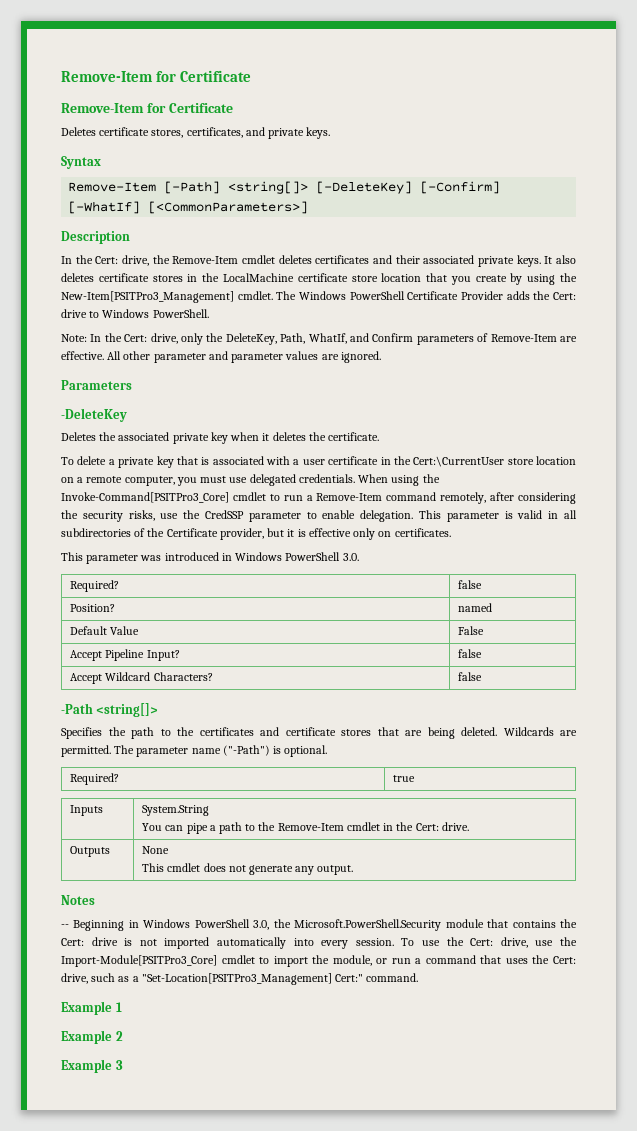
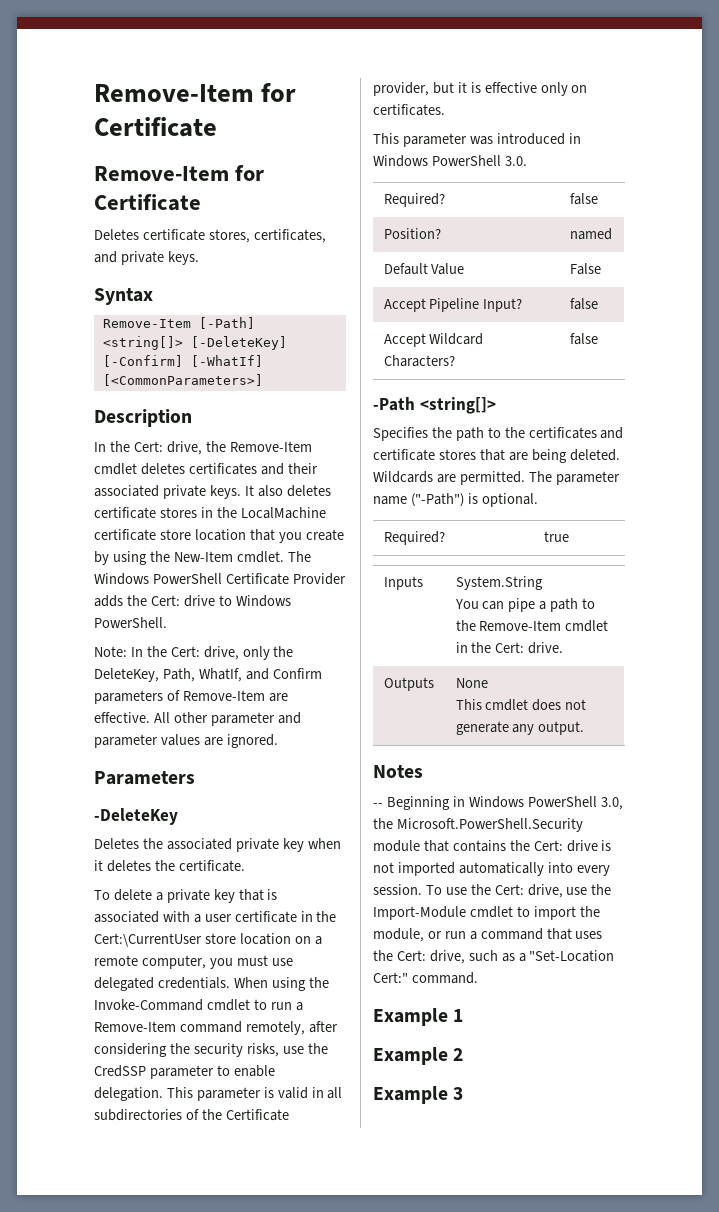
- It also deletes certificate stores in the LocalMachine certificate store location that you create by using the New-Item[PSITPro3_Management] cmdlet.
+ It also deletes certificate stores in the LocalMachine certificate store location that you create by using the New-Item cmdlet.
- When using the Invoke-Command[PSITPro3_Core] cmdlet to run a Remove-Item command remotely, after considering the security risks, use the CredSSP parameter to enable delegation.
+ When using the Invoke-Command cmdlet to run a Remove-Item command remotely, after considering the security risks, use the CredSSP parameter to enable delegation.
- To use the Cert: drive, use the Import-Module[PSITPro3_Core] cmdlet to import the module, or run a command that uses the Cert: drive, such as a "Set-Location[PSITPro3_Management] Cert:" command.
+ To use the Cert: drive, use the Import-Module cmdlet to import the module, or run a command that uses the Cert: drive, such as a "Set-Location Cert:" command.

